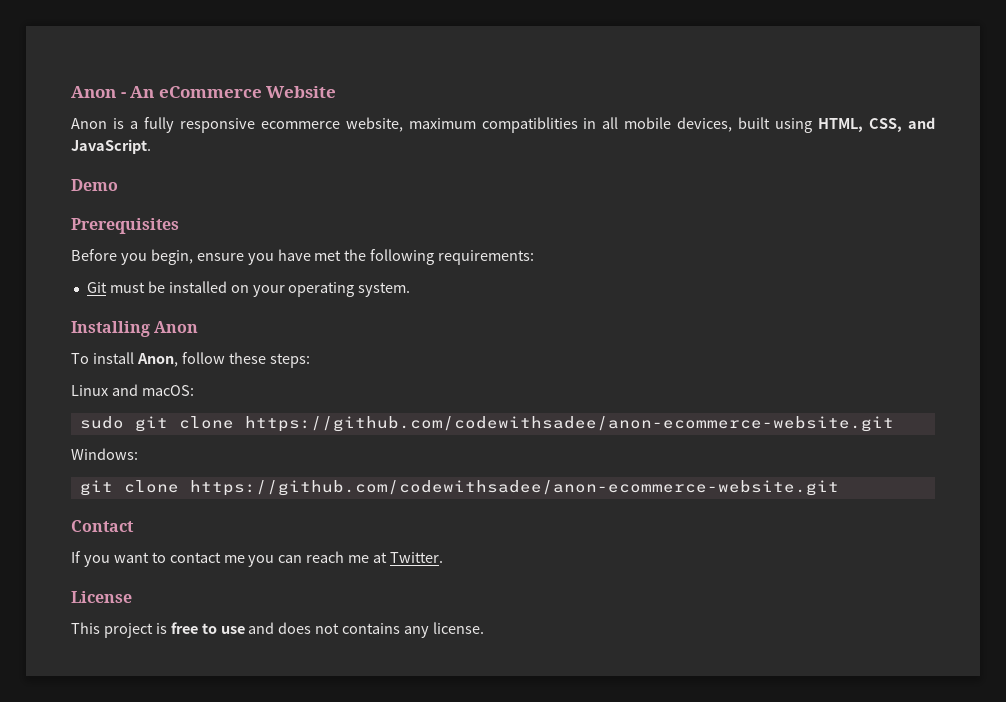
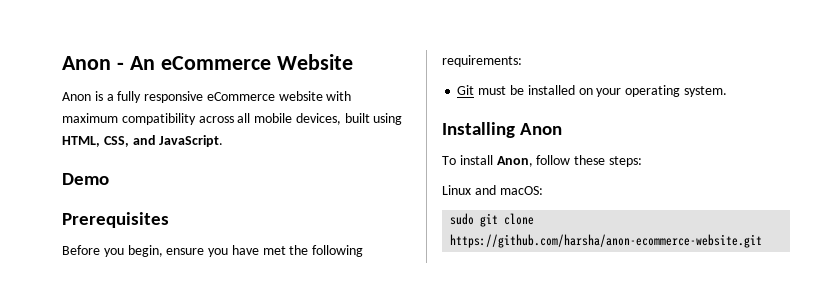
- Anon is a fully responsive ecommerce website, maximum compatiblities in all mobile devices, built using HTML, CSS, and JavaScript.
+ Anon is a fully responsive eCommerce website with maximum compatibility across all mobile devices, built using HTML, CSS, and JavaScript.
- sudo git clone https://github.com/codewithsadee/anon-ecommerce-website.git
- Windows:
- git clone https://github.com/codewithsadee/anon-ecommerce-website.git
- Contact
- If you want to contact me you can reach me at Twitter.
- License
- This project is free to use and does not contains any license.
+ sudo git clone https://github.com/harsha/anon-ecommerce-website.git

